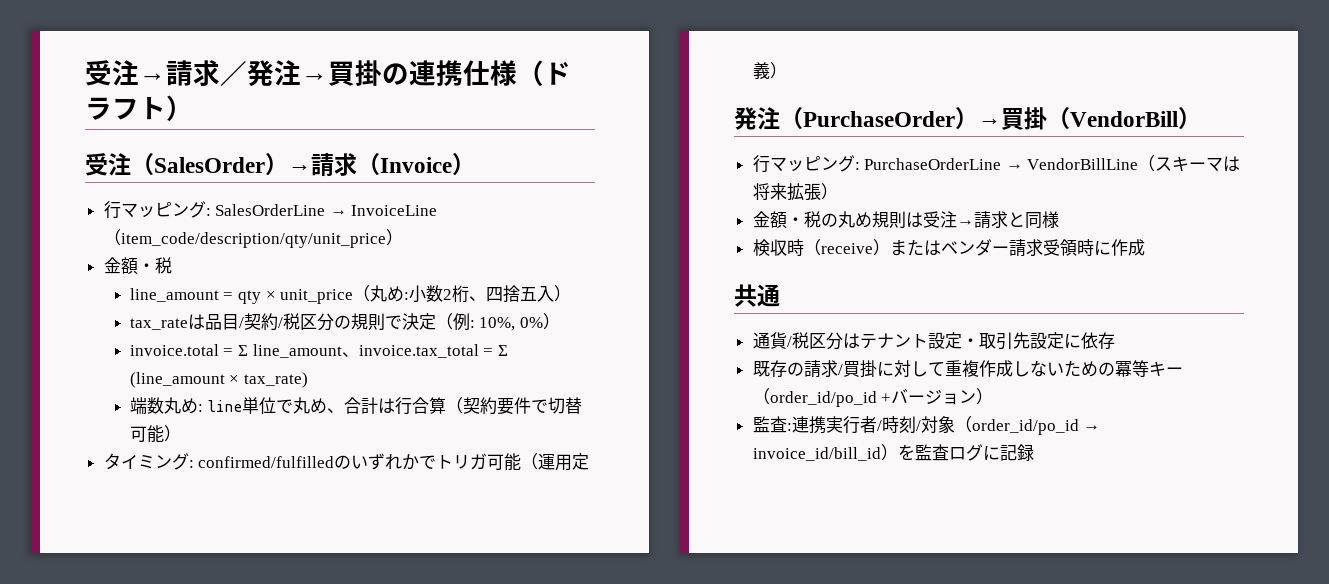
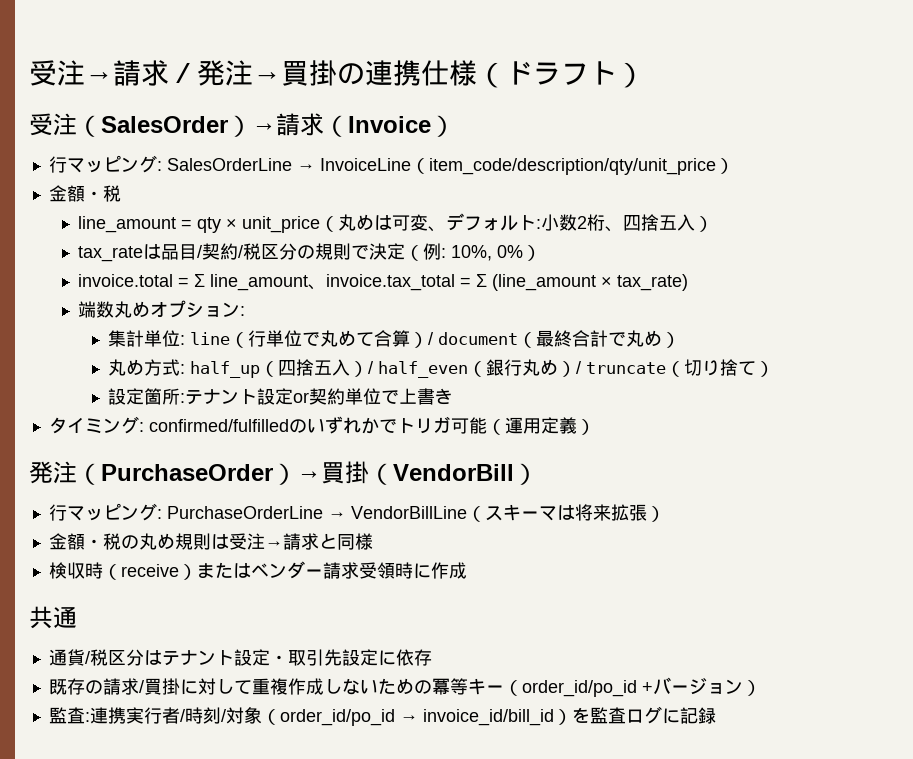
- line_amount = qty × unit_price（丸め:小数2桁、四捨五入）
+ line_amount = qty × unit_price（丸めは可変、デフォルト:小数2桁、四捨五入）
- 端数丸め: line単位で丸め、合計は行合算（契約要件で切替可能）
+ 端数丸めオプション:
+ 集計単位: line（行単位で丸めて合算）/ document（最終合計で丸め）
+ 丸め方式: half_up（四捨五入）/ half_even（銀行丸め）/ truncate（切り捨て）
+ 設定箇所:テナント設定or契約単位で上書き

